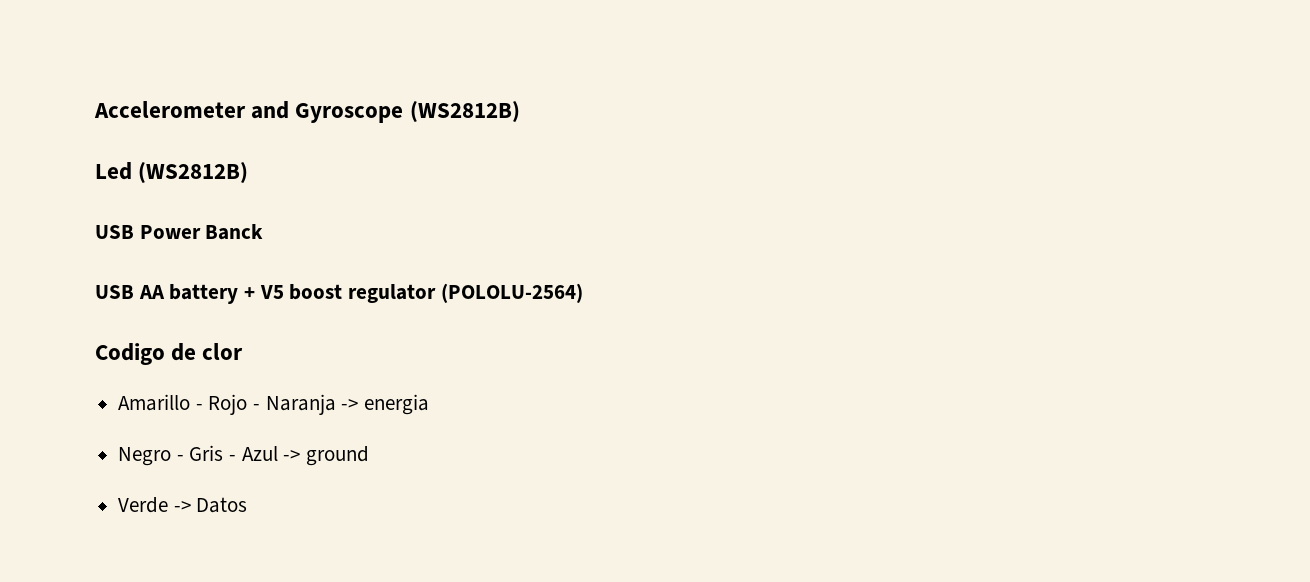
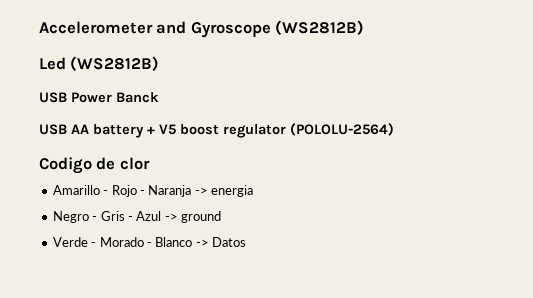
- Verde -> Datos
+ Verde - Morado - Blanco -> Datos

